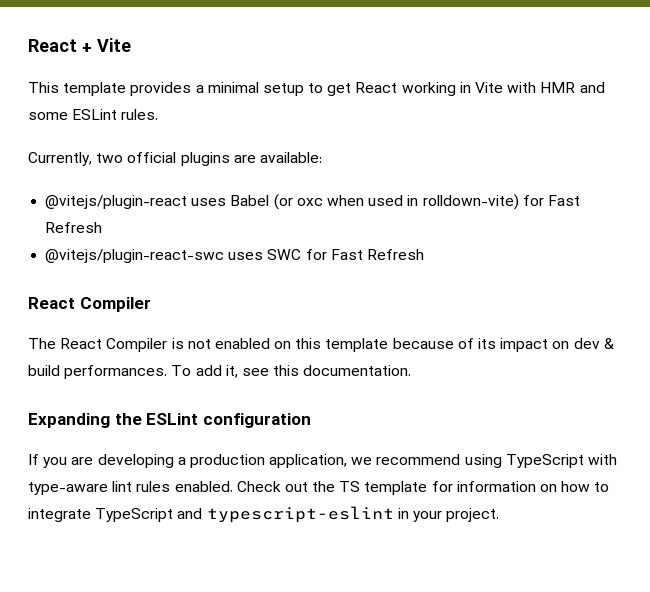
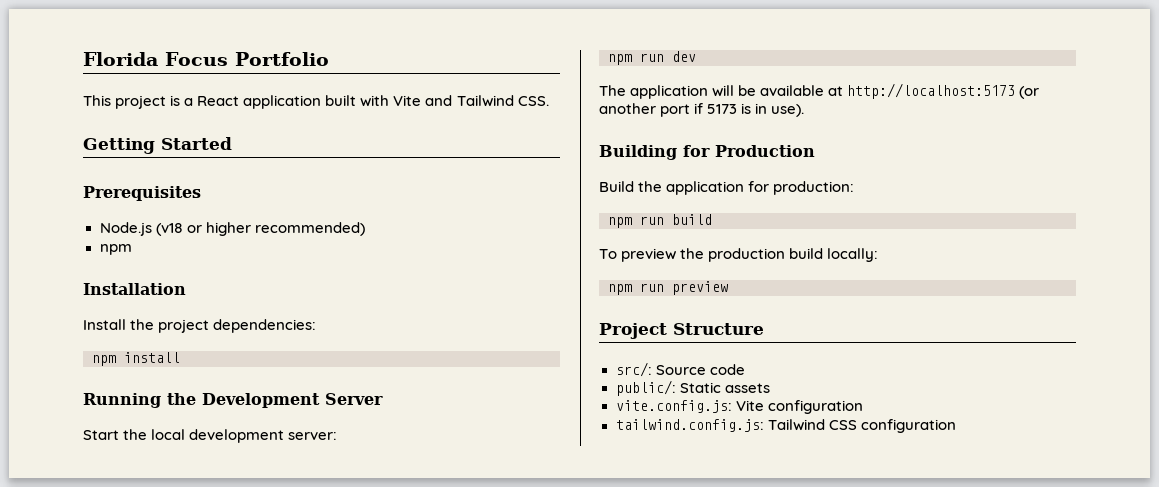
- React + Vite
- This template provides a minimal setup to get React working in Vite with HMR and some ESLint rules.
- Currently, two official plugins are available:
- @vitejs/plugin-react uses Babel (or oxc when used in rolldown-vite) for Fast Refresh
- @vitejs/plugin-react-swc uses SWC for Fast Refresh
- React Compiler
- The React Compiler is not enabled on this template because of its impact on dev & build performances. To add it, see this documentation.
- Expanding the ESLint configuration
- If you are developing a production application, we recommend using TypeScript with type-aware lint rules enabled. Check out the TS template for information on how to integrate TypeScript and typescript-eslint in your project.
+ Florida Focus Portfolio
+ This project is a React application built with Vite and Tailwind CSS.
+ Getting Started
+ Prerequisites
+ Node.js (v18 or higher recommended)
+ npm
+ Installation
+ Install the project dependencies:
+ npm install
+ Running the Development Server
+ Start the local development server:
+ npm run dev
+ The application will be available at http://localhost:5173 (or another port if 5173 is in use).
+ Building for Production
+ Build the application for production:
+ npm run build
+ To preview the production build locally:
+ npm run preview
+ Project Structure
+ src/: Source code
+ public/: Static assets
+ vite.config.js: Vite configuration
+ tailwind.config.js: Tailwind CSS configuration

